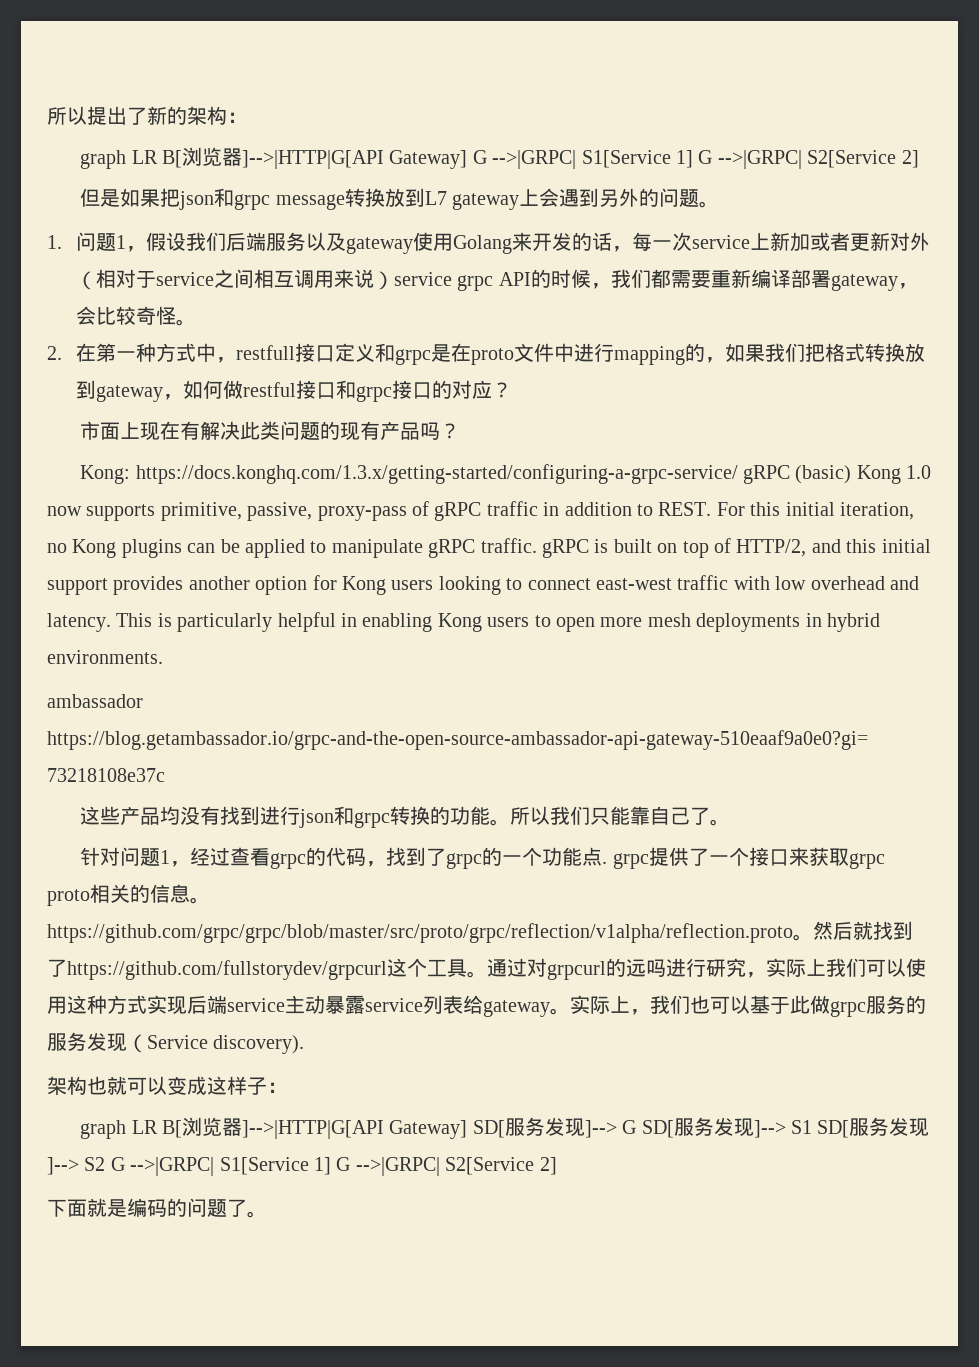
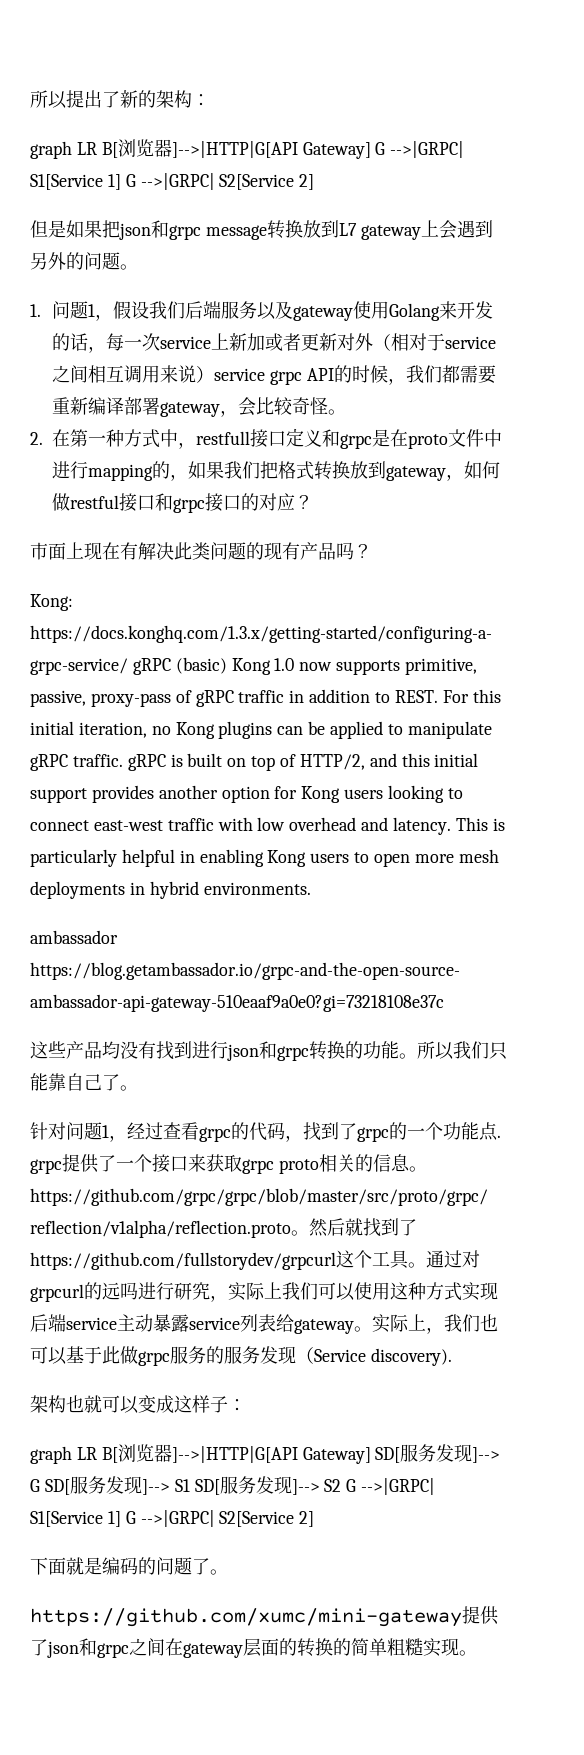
+ https://github.com/xumc/mini-gateway提供了json和grpc之间在gateway层面的转换的简单粗糙实现。

